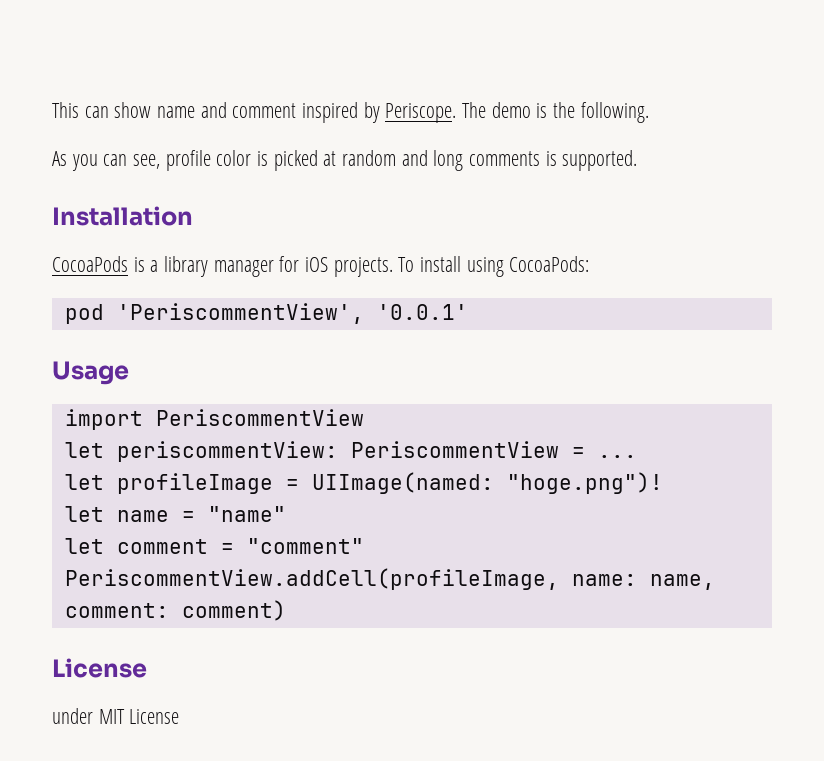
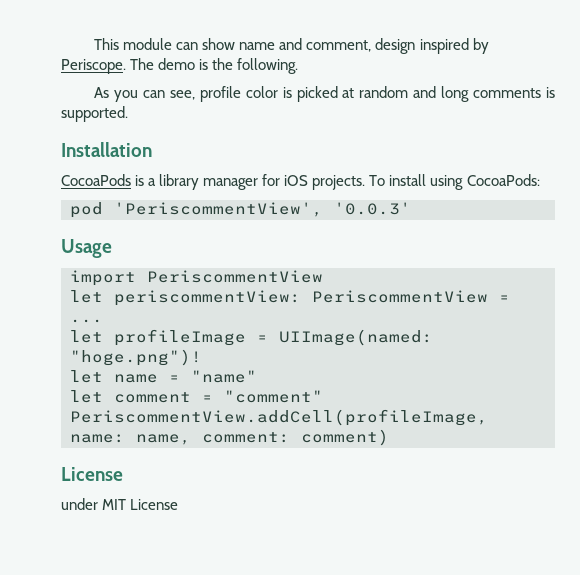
- This can show name and comment inspired by Periscope.
+ This module can show name and comment, design inspired by Periscope.
- pod 'PeriscommentView', '0.0.1'
+ pod 'PeriscommentView', '0.0.3'

